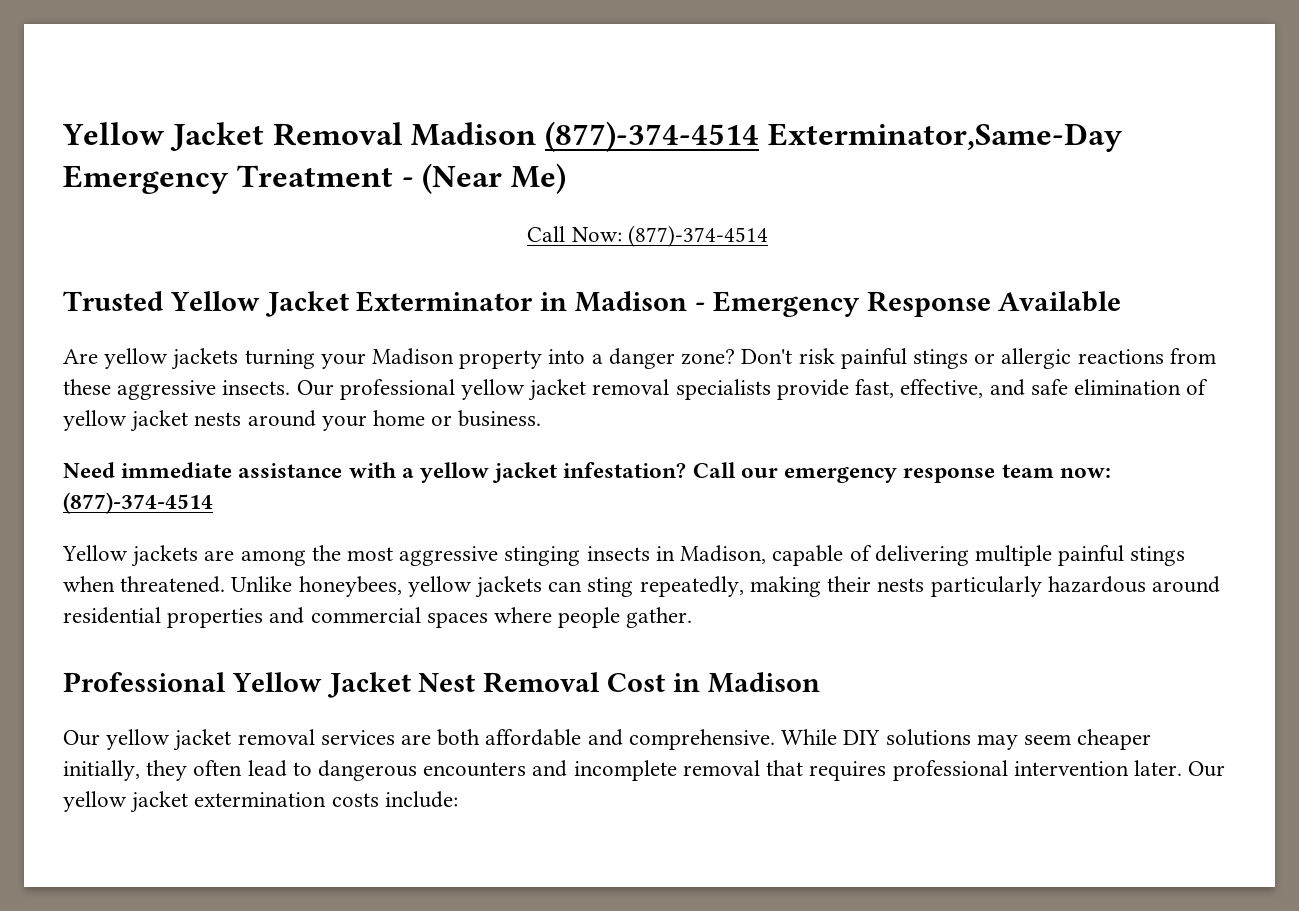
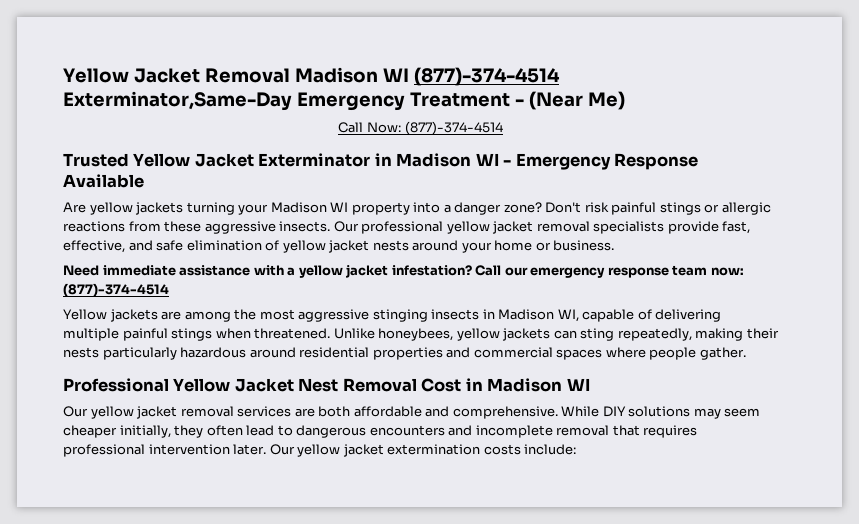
- Yellow Jacket Removal Madison (877)-374-4514 Exterminator,Same-Day Emergency Treatment - (Near Me)
+ Yellow Jacket Removal Madison WI (877)-374-4514 Exterminator,Same-Day Emergency Treatment - (Near Me)
- Trusted Yellow Jacket Exterminator in Madison - Emergency Response Available
+ Trusted Yellow Jacket Exterminator in Madison WI - Emergency Response Available
- Are yellow jackets turning your Madison property into a danger zone?
+ Are yellow jackets turning your Madison WI property into a danger zone?
- Yellow jackets are among the most aggressive stinging insects in Madison, capable of delivering multiple painful stings when threatened.
+ Yellow jackets are among the most aggressive stinging insects in Madison WI, capable of delivering multiple painful stings when threatened.
- Professional Yellow Jacket Nest Removal Cost in Madison
+ Professional Yellow Jacket Nest Removal Cost in Madison WI

